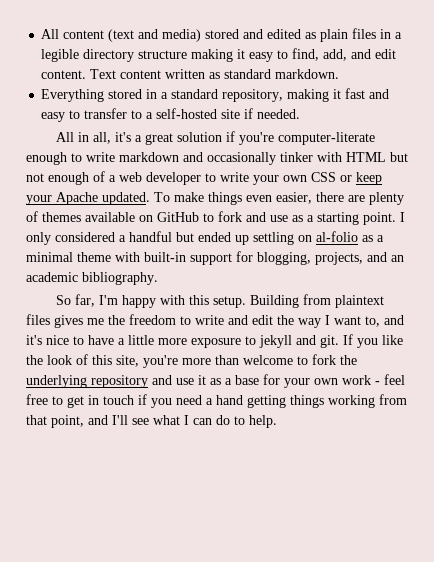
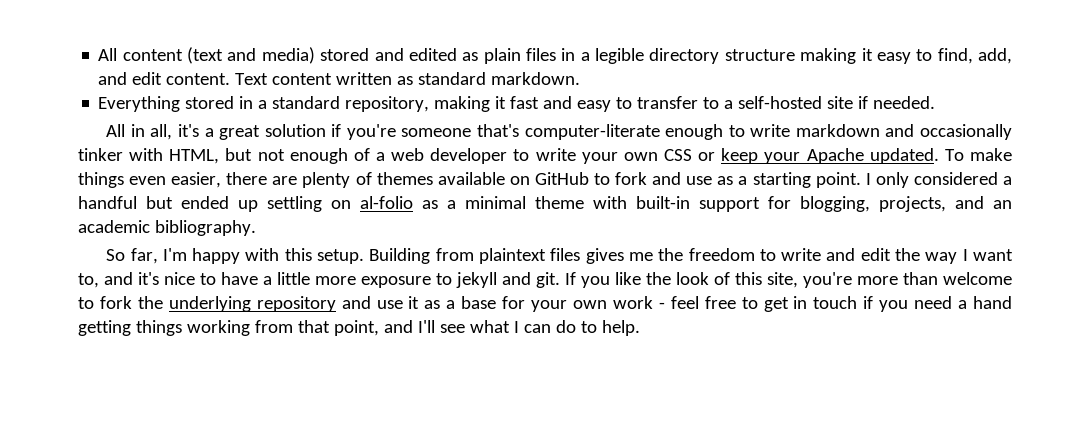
- All in all, it's a great solution if you're computer-literate enough to write markdown and occasionally tinker with HTML but not enough of a web developer to write your own CSS or keep your Apache updated.
+ All in all, it's a great solution if you're someone that's computer-literate enough to write markdown and occasionally tinker with HTML, but not enough of a web developer to write your own CSS or keep your Apache updated.

